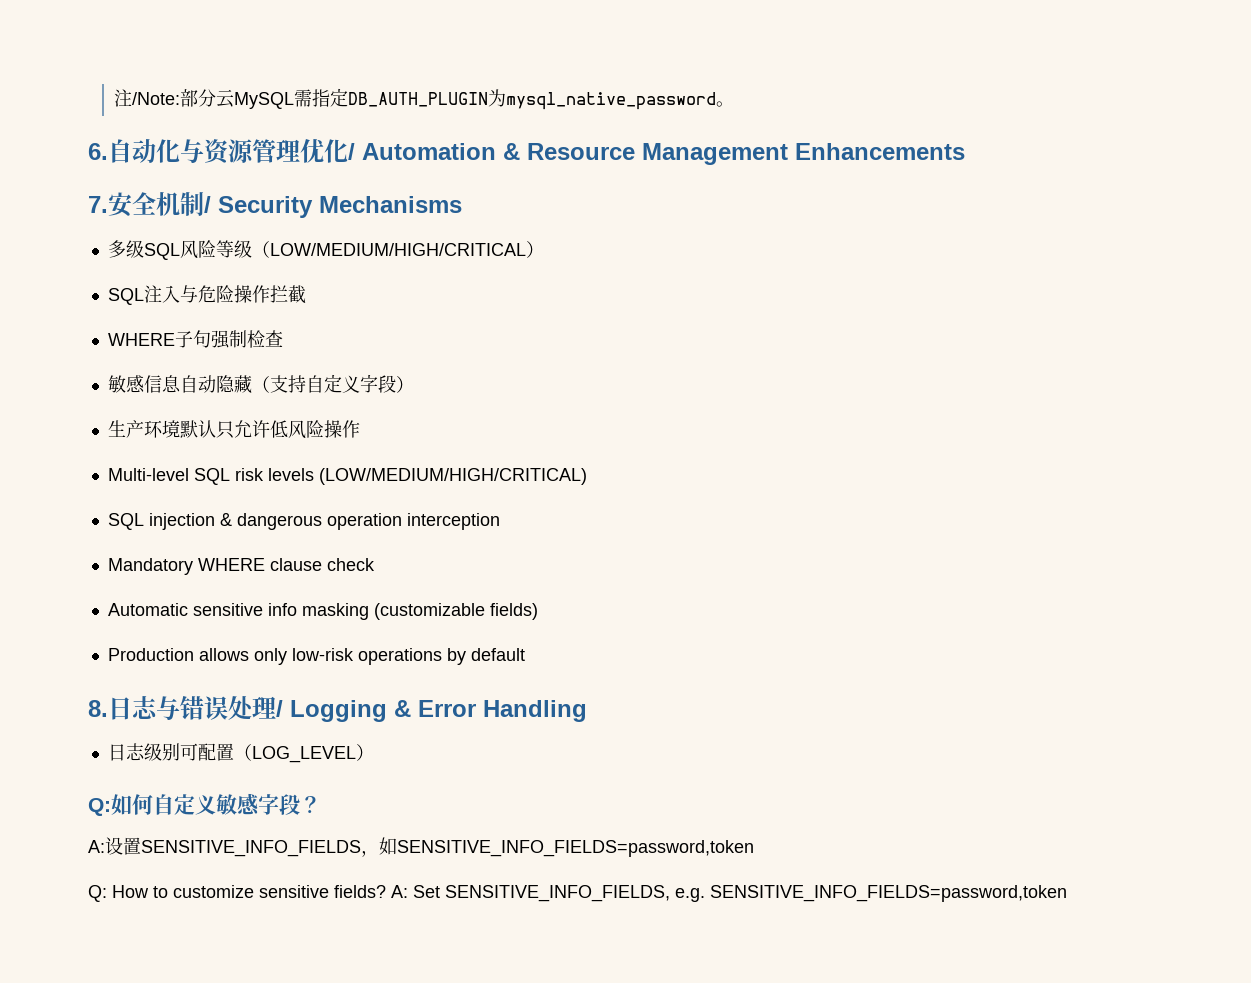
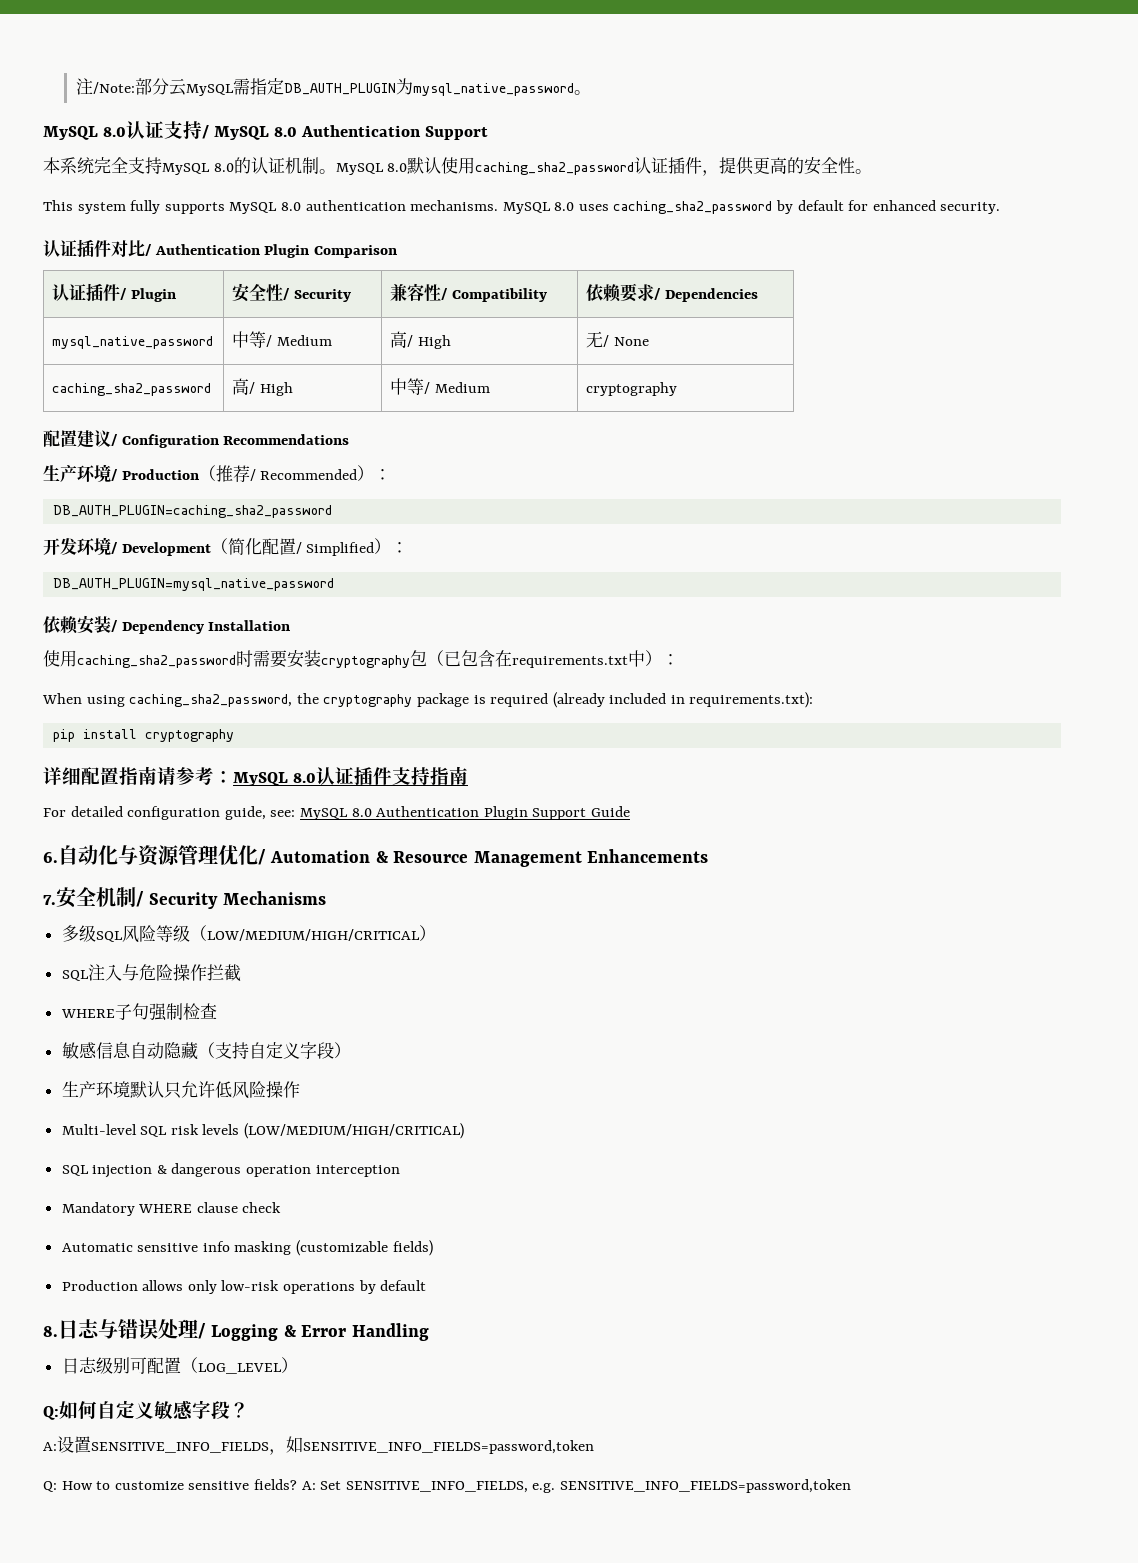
+ MySQL 8.0认证支持/ MySQL 8.0 Authentication Support
+ 本系统完全支持MySQL 8.0的认证机制。MySQL 8.0默认使用caching_sha2_password认证插件，提供更高的安全性。
+ This system fully supports MySQL 8.0 authentication mechanisms. MySQL 8.0 uses caching_sha2_password by default for enhanced security.
+ 认证插件对比/ Authentication Plugin Comparison
+ 认证插件/ Plugin | 安全性/ Security | 兼容性/ Compatibility | 依赖要求/ Dependencies
+ mysql_native_password | 中等/ Medium | 高/ High | 无/ None
+ caching_sha2_password | 高/ High | 中等/ Medium | cryptography
+ 配置建议/ Configuration Recommendations
+ 生产环境/ Production（推荐/ Recommended）：
+ DB_AUTH_PLUGIN=caching_sha2_password
+ 开发环境/ Development（简化配置/ Simplified）：
+ DB_AUTH_PLUGIN=mysql_native_password
+ 依赖安装/ Dependency Installation
+ 使用caching_sha2_password时需要安装cryptography包（已包含在requirements.txt中）：
+ When using caching_sha2_password, the cryptography package is required (already included in requirements.txt):
+ pip install cryptography
+ 详细配置指南请参考：MySQL 8.0认证插件支持指南
+ For detailed configuration guide, see: MySQL 8.0 Authentication Plugin Support Guide

